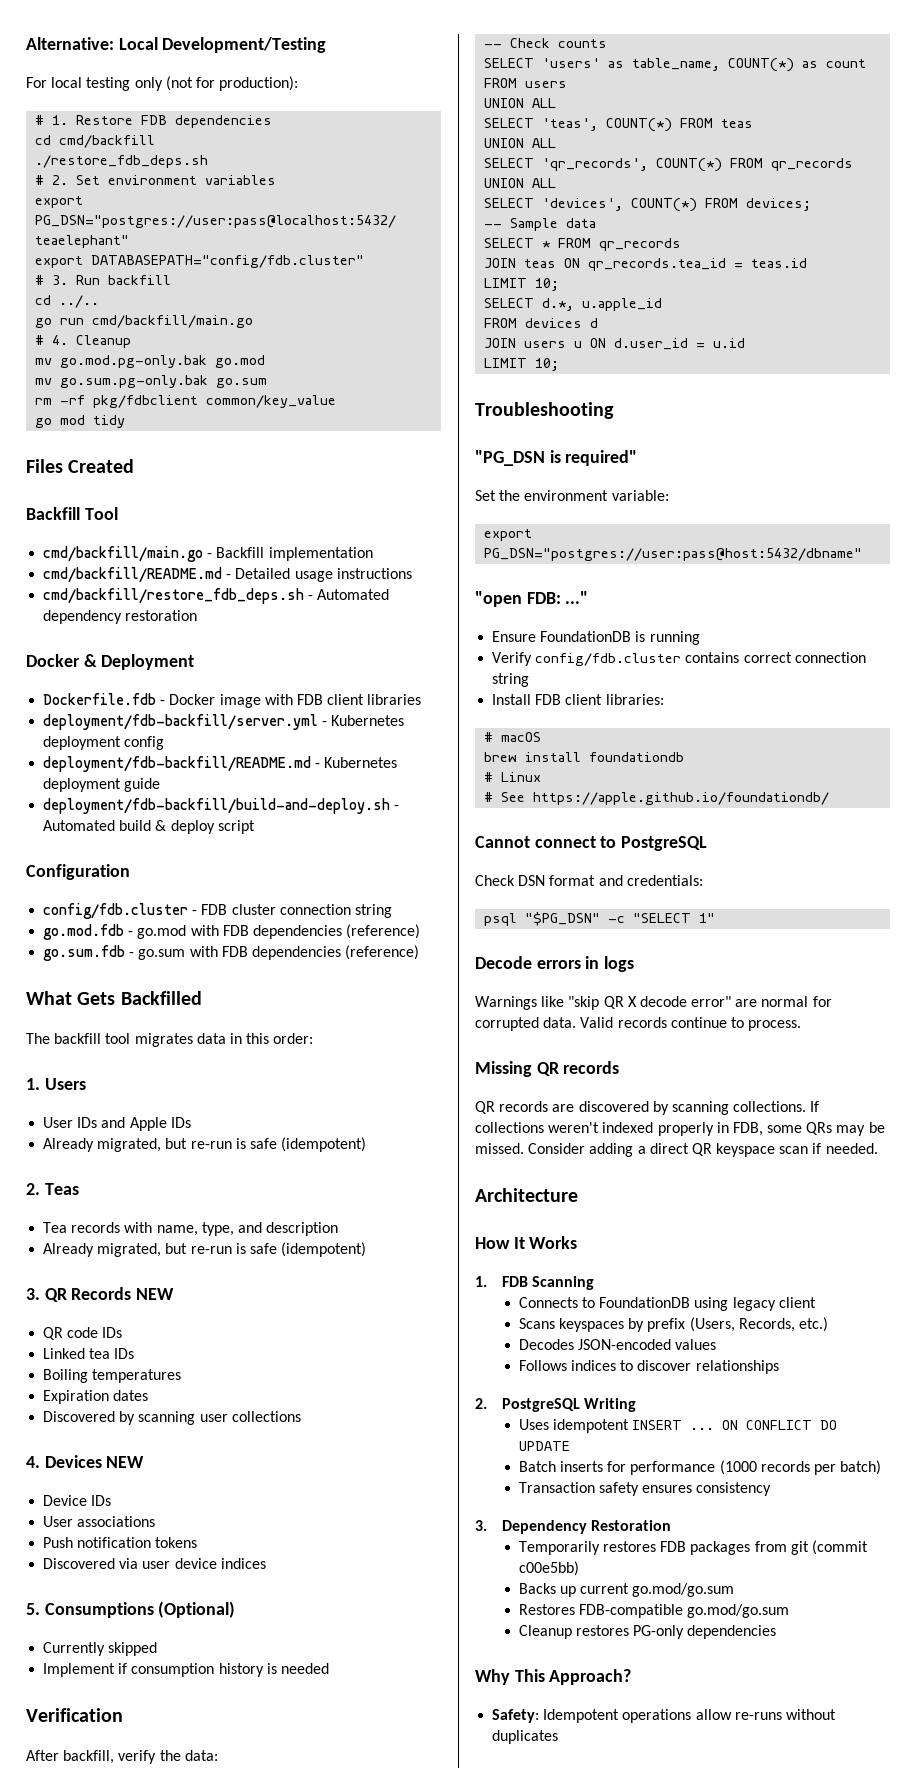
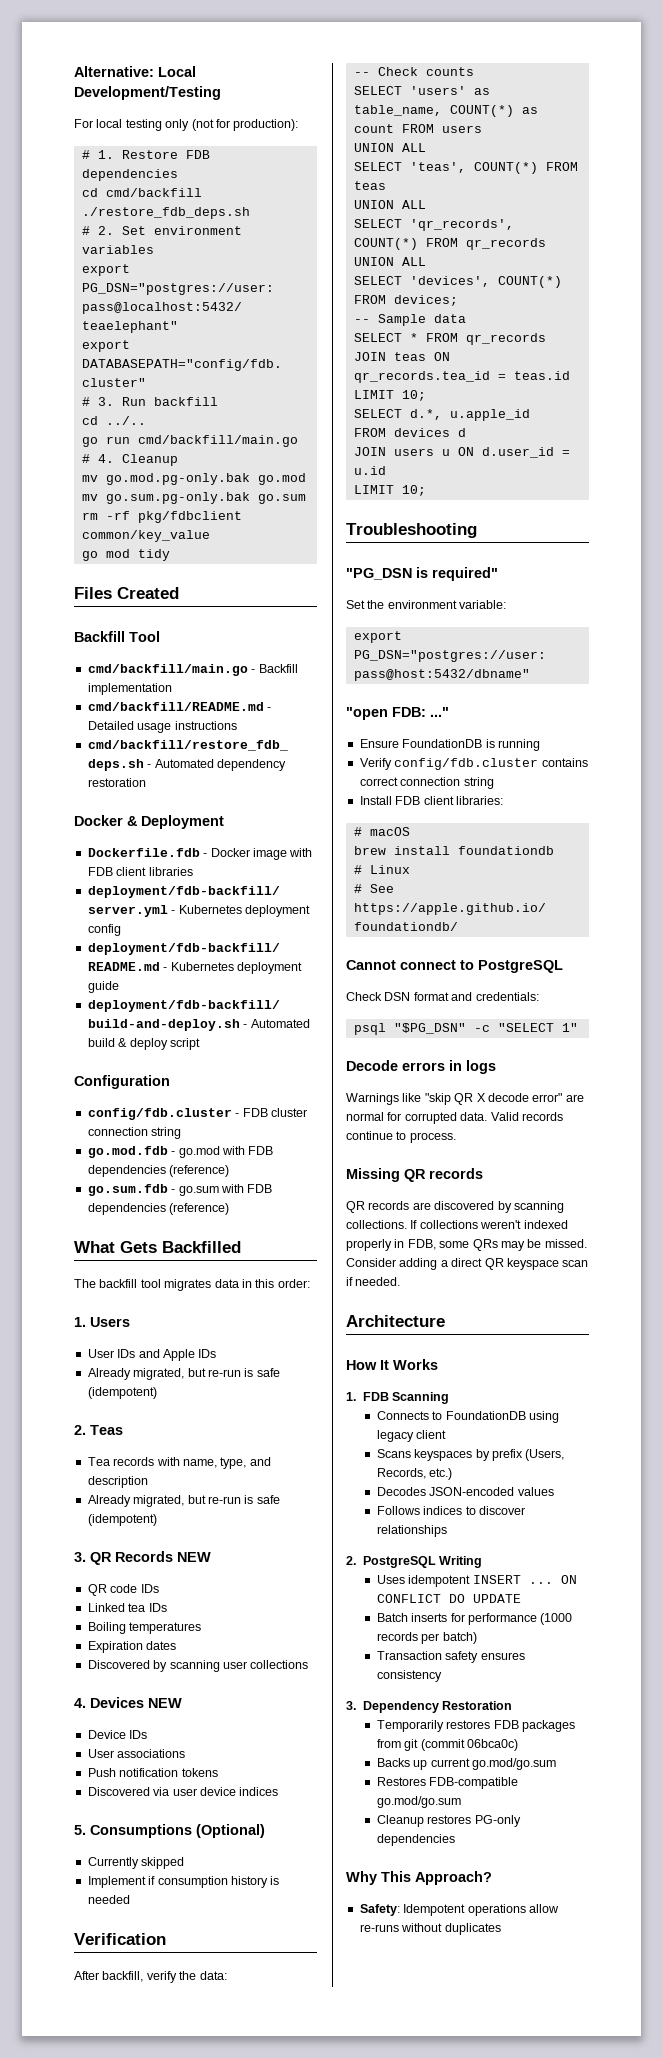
- Temporarily restores FDB packages from git (commit c00e5bb)
+ Temporarily restores FDB packages from git (commit 06bca0c)

